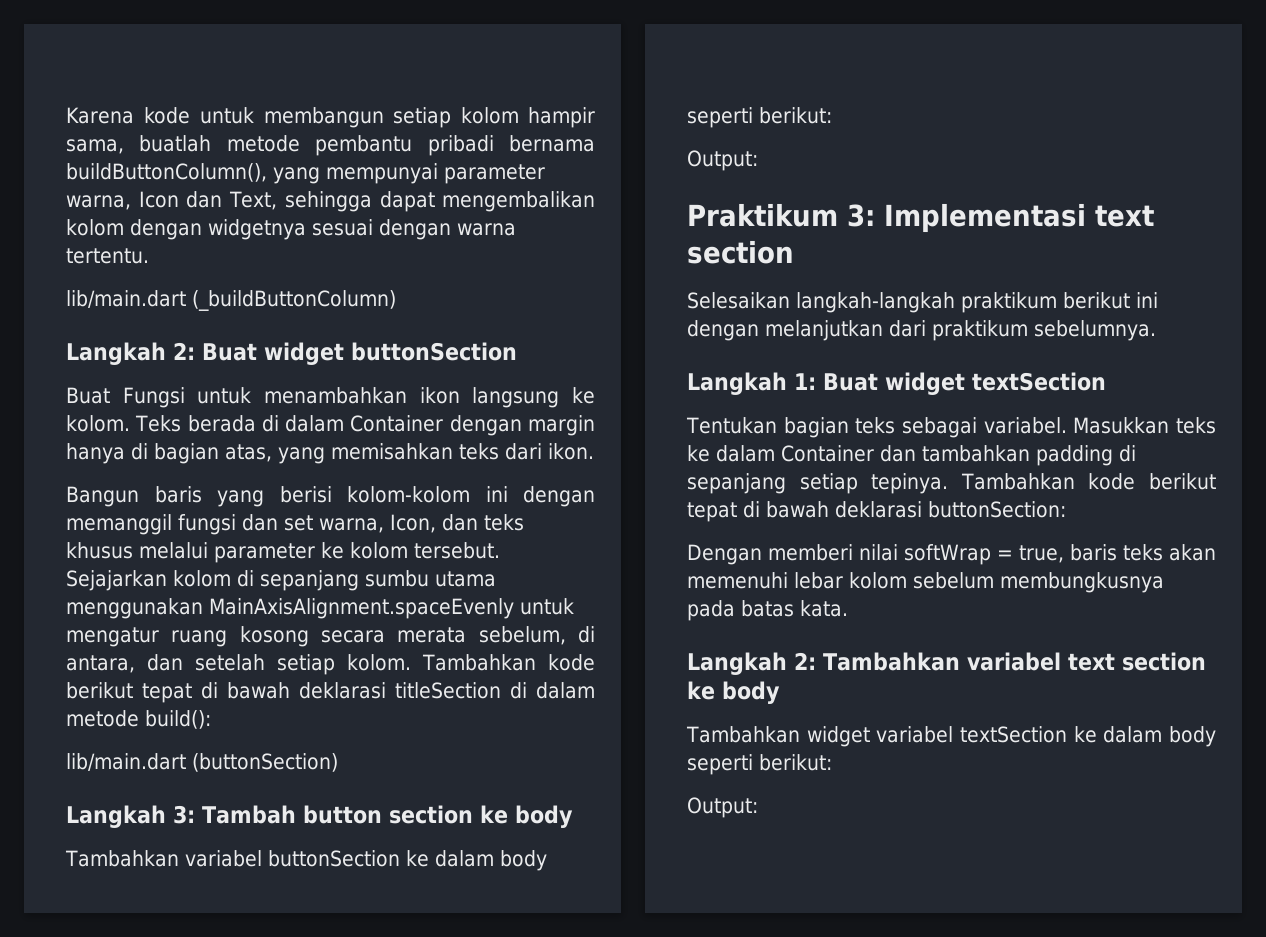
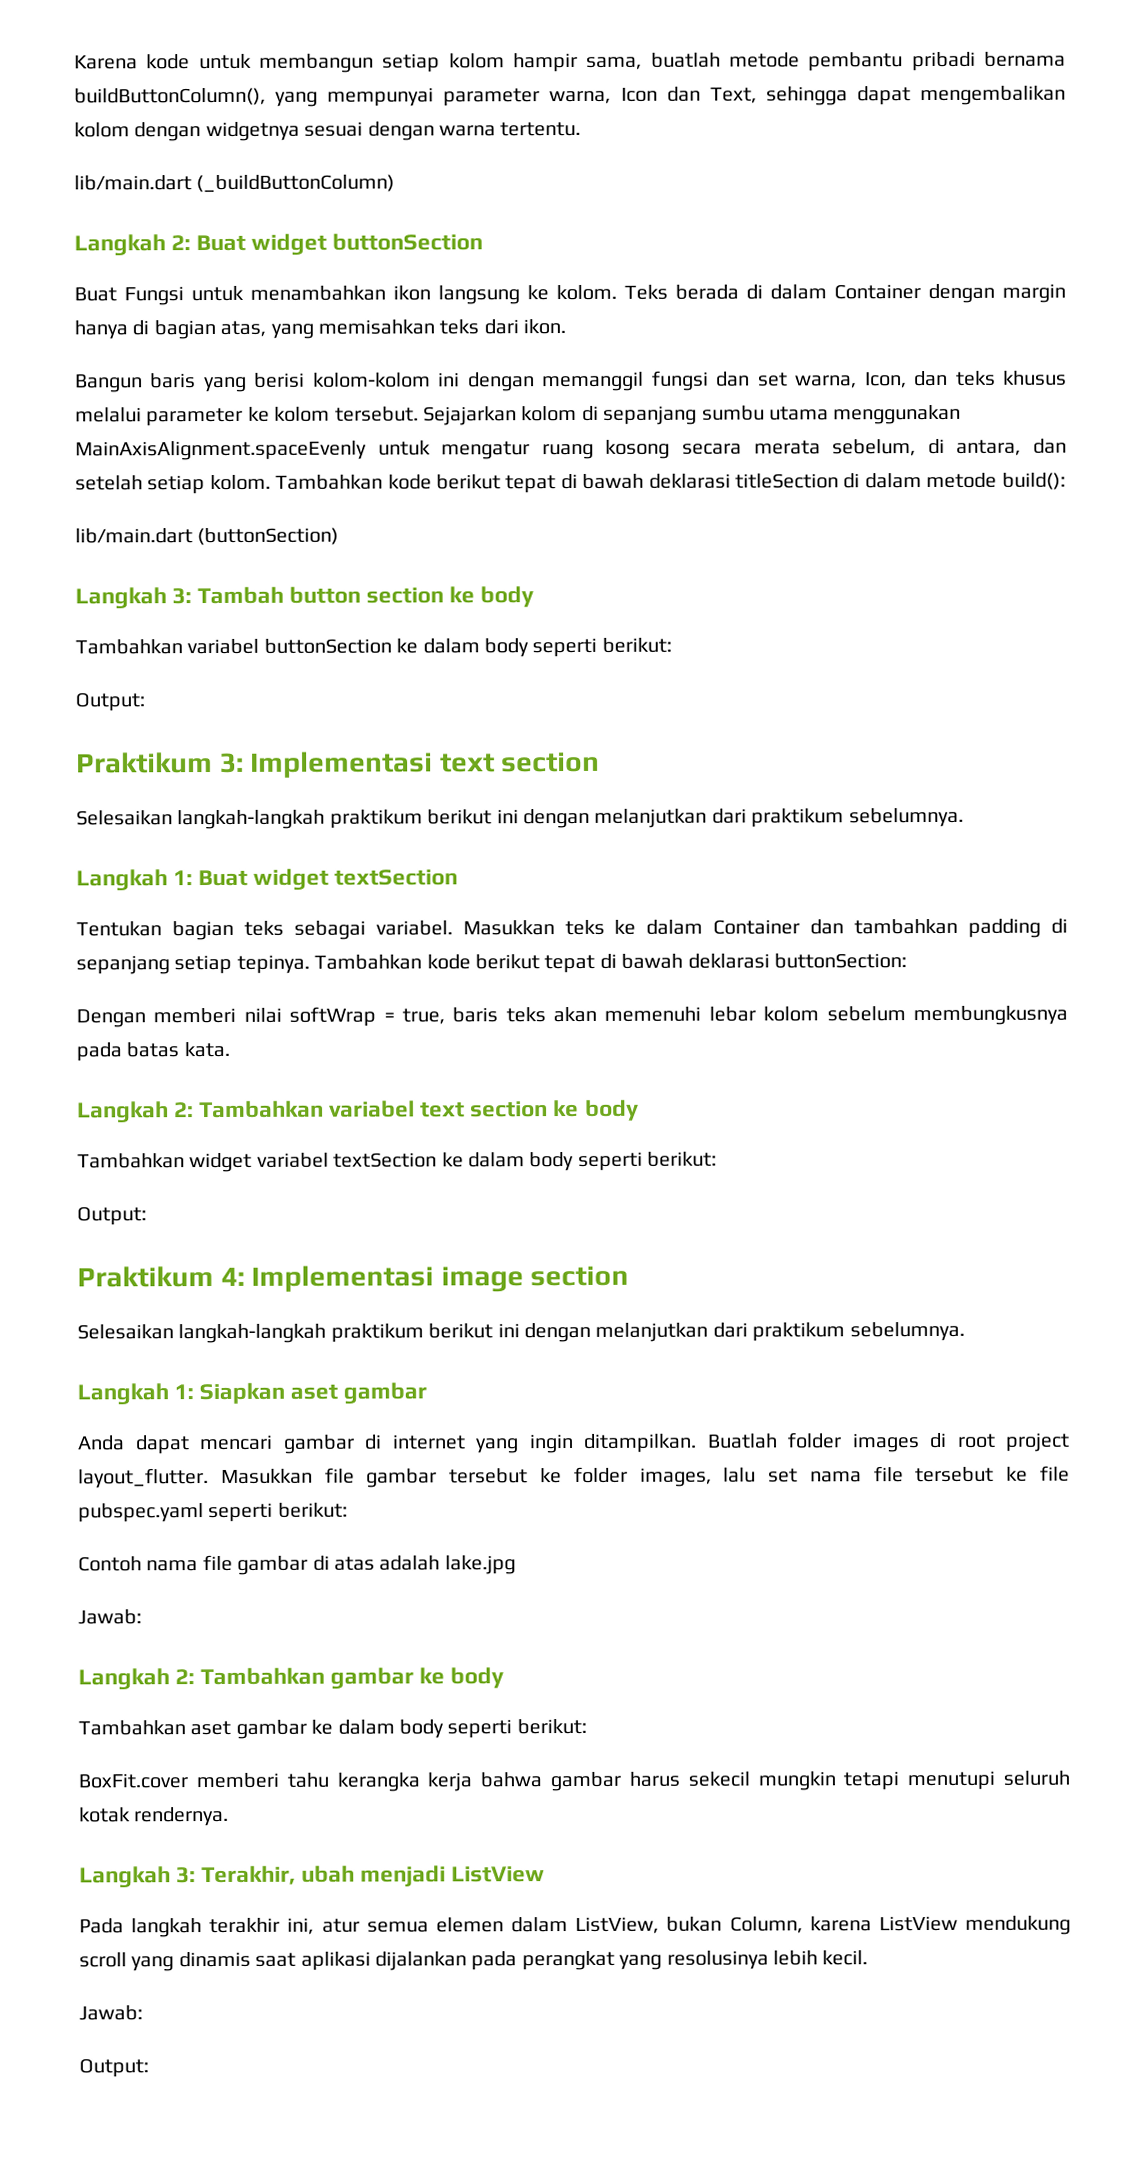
+ Praktikum 4: Implementasi image section
+ Selesaikan langkah-langkah praktikum berikut ini dengan melanjutkan dari praktikum sebelumnya.
+ Langkah 1: Siapkan aset gambar
+ Anda dapat mencari gambar di internet yang ingin ditampilkan. Buatlah folder images di root project layout_flutter. Masukkan file gambar tersebut ke folder images, lalu set nama file tersebut ke file pubspec.yaml seperti berikut:
+ Contoh nama file gambar di atas adalah lake.jpg
+ Jawab:
+ Langkah 2: Tambahkan gambar ke body
+ Tambahkan aset gambar ke dalam body seperti berikut:
+ BoxFit.cover memberi tahu kerangka kerja bahwa gambar harus sekecil mungkin tetapi menutupi seluruh kotak rendernya.
+ Langkah 3: Terakhir, ubah menjadi ListView
+ Pada langkah terakhir ini, atur semua elemen dalam ListView, bukan Column, karena ListView mendukung scroll yang dinamis saat aplikasi dijalankan pada perangkat yang resolusinya lebih kecil.
+ Jawab:
+ Output:

